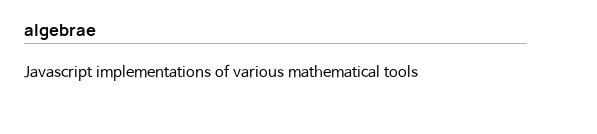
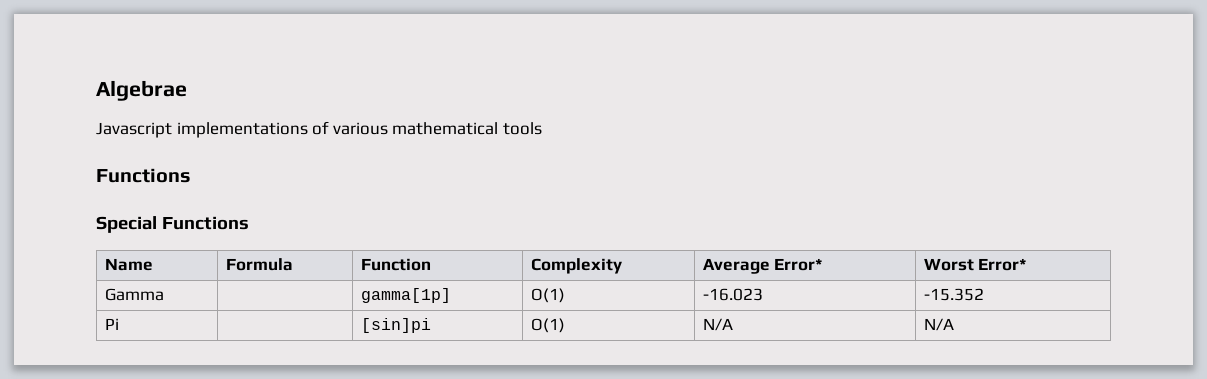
- algebrae
+ Algebrae
  Javascript implementations of various mathematical tools
+ Functions
+ Special Functions
+ Name | Formula | Function | Complexity | Average Error* | Worst Error*
+ Gamma | | gamma[1p] | O(1) | -16.023 | -15.352
+ Pi | | [sin]pi | O(1) | N/A | N/A

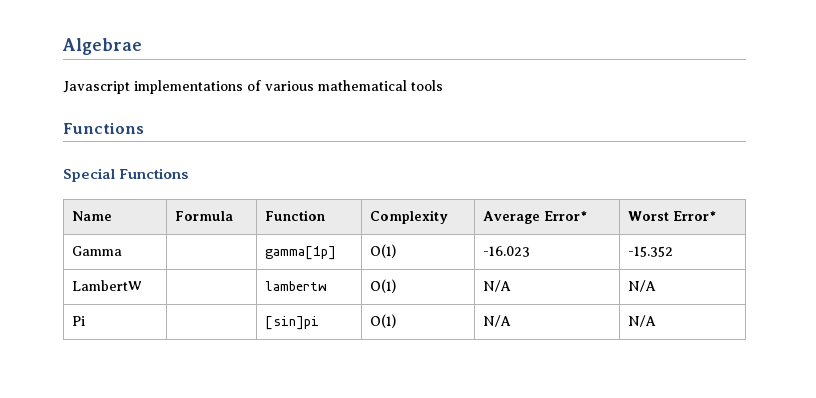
+ LambertW | | lambertw | O(1) | N/A | N/A

